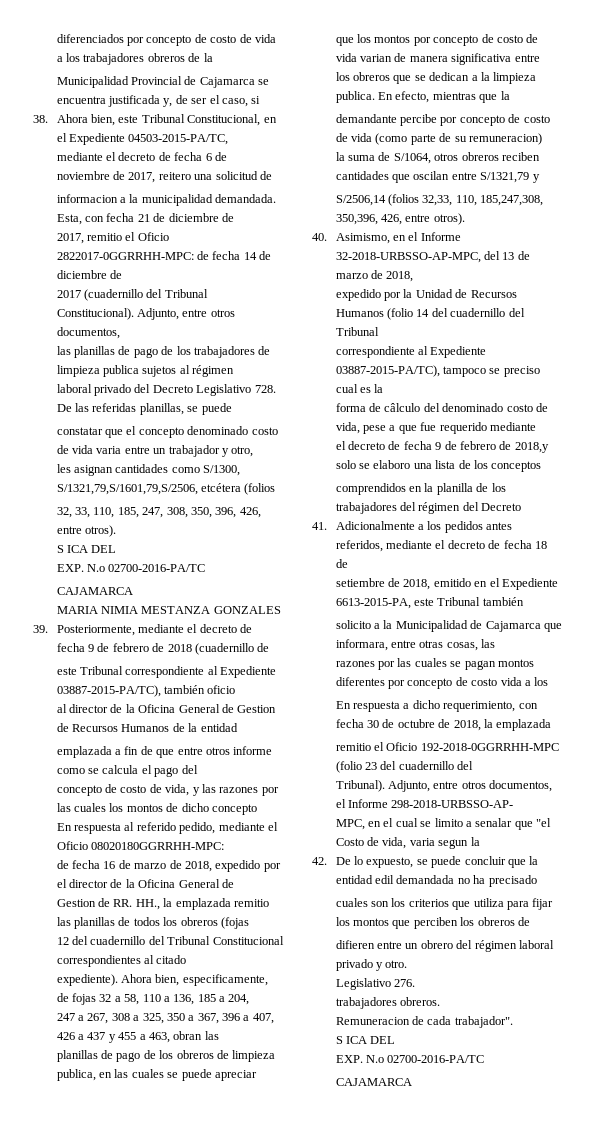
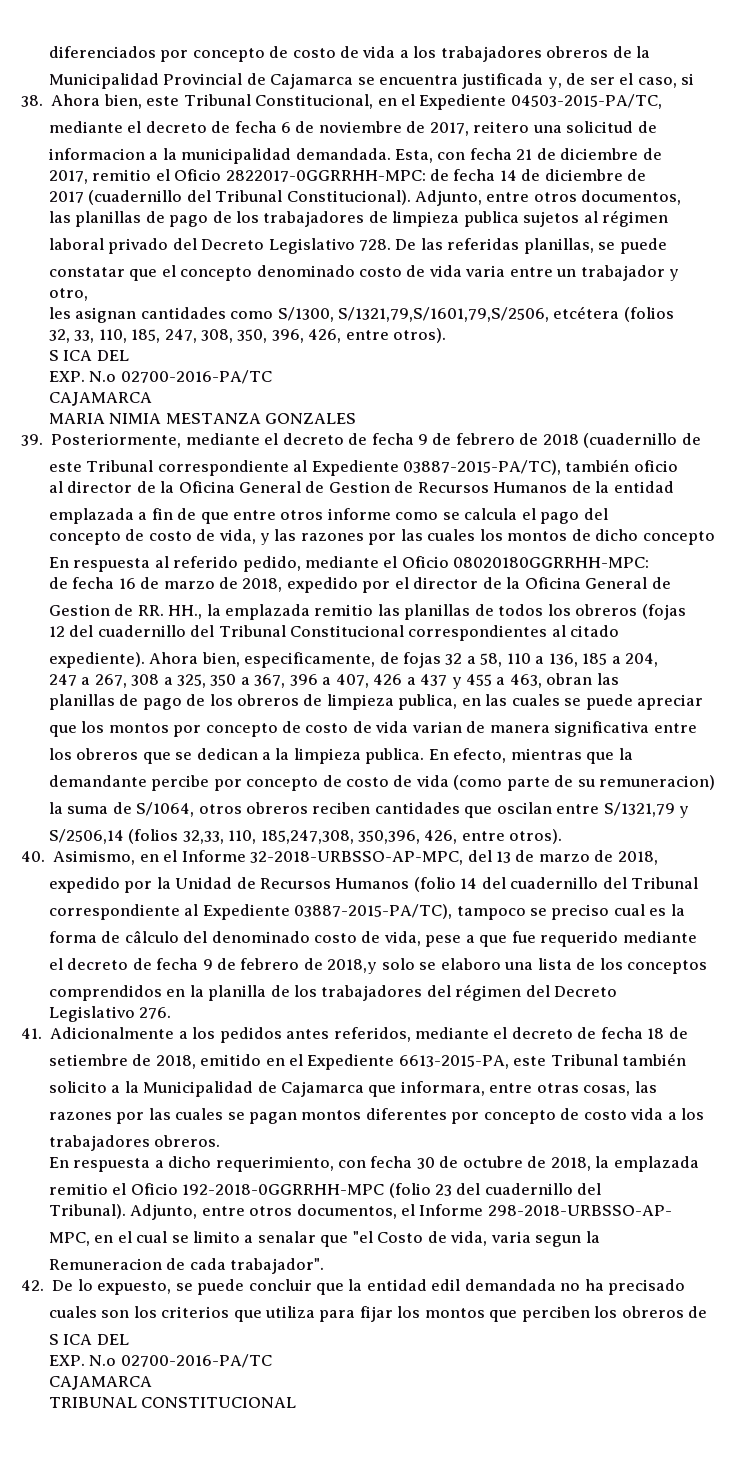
+ Legislativo 276.
+ trabajadores obreros.
+ Remuneracion de cada trabajador".
  cuales son los criterios que utiliza para fijar los montos que perciben los obreros de
- difieren entre un obrero del régimen laboral privado y otro.
- Legislativo 276.
- trabajadores obreros.
- Remuneracion de cada trabajador".
  S ICA DEL
  EXP. N.o 02700-2016-PA/TC
  CAJAMARCA
+ TRIBUNAL CONSTITUCIONAL

